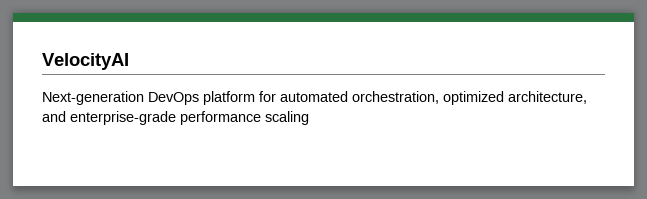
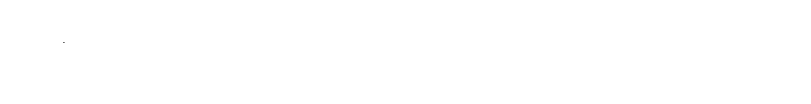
- VelocityAI
- Next-generation DevOps platform for automated orchestration, optimized architecture, and enterprise-grade performance scaling
+ .

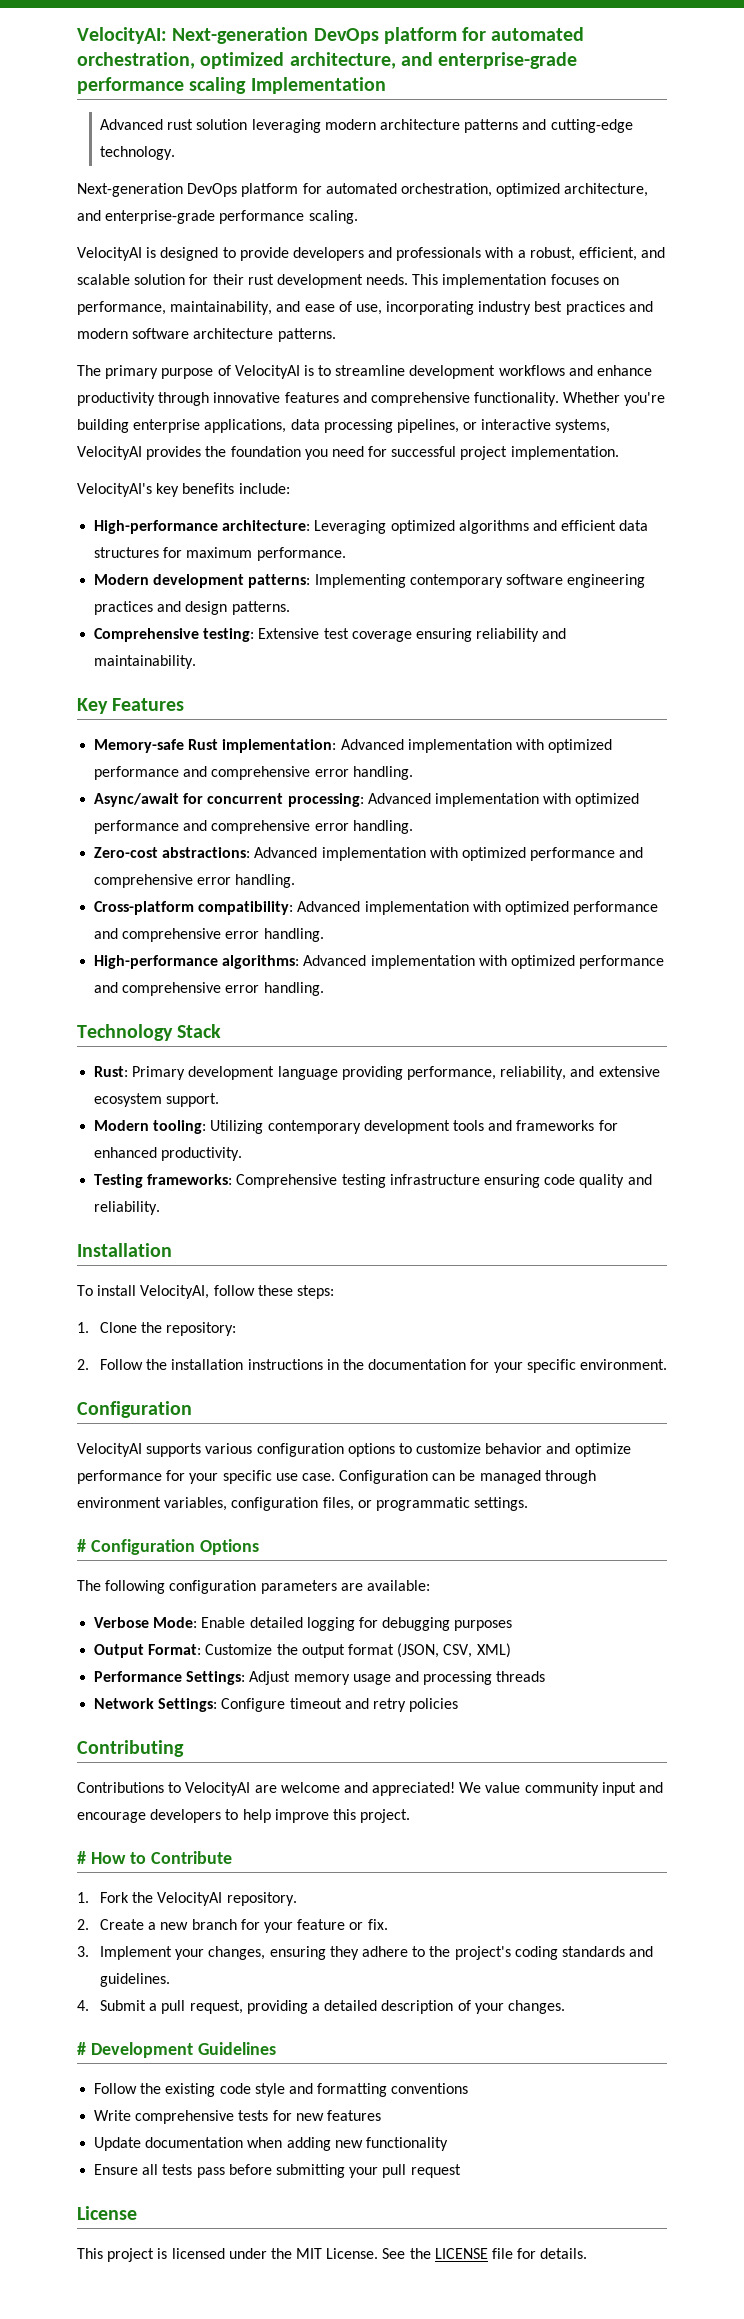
- .
+ VelocityAI: Next-generation DevOps platform for automated orchestration, optimized architecture, and enterprise-grade performance scaling Implementation
+ Advanced rust solution leveraging modern architecture patterns and cutting-edge technology.
+ Next-generation DevOps platform for automated orchestration, optimized architecture, and enterprise-grade performance scaling.
+ VelocityAI is designed to provide developers and professionals with a robust, efficient, and scalable solution for their rust development needs. This implementation focuses on performance, maintainability, and ease of use, incorporating industry best practices and modern software architecture patterns.
+ The primary purpose of VelocityAI is to streamline development workflows and enhance productivity through innovative features and comprehensive functionality. Whether you're building enterprise applications, data processing pipelines, or interactive systems, VelocityAI provides the foundation you need for successful project implementation.
+ VelocityAI's key benefits include:
+ High-performance architecture: Leveraging optimized algorithms and efficient data structures for maximum performance.
+ Modern development patterns: Implementing contemporary software engineering practices and design patterns.
+ Comprehensive testing: Extensive test coverage ensuring reliability and maintainability.
+ Key Features
+ Memory-safe Rust implementation: Advanced implementation with optimized performance and comprehensive error handling.
+ Async/await for concurrent processing: Advanced implementation with optimized performance and comprehensive error handling.
+ Zero-cost abstractions: Advanced implementation with optimized performance and comprehensive error handling.
+ Cross-platform compatibility: Advanced implementation with optimized performance and comprehensive error handling.
+ High-performance algorithms: Advanced implementation with optimized performance and comprehensive error handling.
+ Technology Stack
+ Rust: Primary development language providing performance, reliability, and extensive ecosystem support.
+ Modern tooling: Utilizing contemporary development tools and frameworks for enhanced productivity.
+ Testing frameworks: Comprehensive testing infrastructure ensuring code quality and reliability.
+ Installation
+ To install VelocityAI, follow these steps:
+ 1. Clone the repository:
+ 2. Follow the installation instructions in the documentation for your specific environment.
+ Configuration
+ VelocityAI supports various configuration options to customize behavior and optimize performance for your specific use case. Configuration can be managed through environment variables, configuration files, or programmatic settings.
+ # Configuration Options
+ The following configuration parameters are available:
+ Verbose Mode: Enable detailed logging for debugging purposes
+ Output Format: Customize the output format (JSON, CSV, XML)
+ Performance Settings: Adjust memory usage and processing threads
+ Network Settings: Configure timeout and retry policies
+ Contributing
+ Contributions to VelocityAI are welcome and appreciated! We value community input and encourage developers to help improve this project.
+ # How to Contribute
+ 1. Fork the VelocityAI repository.
+ 2. Create a new branch for your feature or fix.
+ 3. Implement your changes, ensuring they adhere to the project's coding standards and guidelines.
+ 4. Submit a pull request, providing a detailed description of your changes.
+ # Development Guidelines
+ Follow the existing code style and formatting conventions
+ Write comprehensive tests for new features
+ Update documentation when adding new functionality
+ Ensure all tests pass before submitting your pull request
+ License
+ This project is licensed under the MIT License. See the LICENSE file for details.

